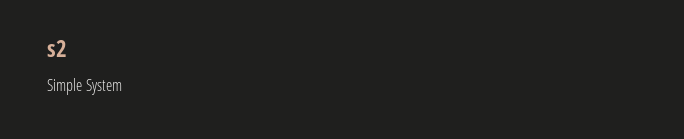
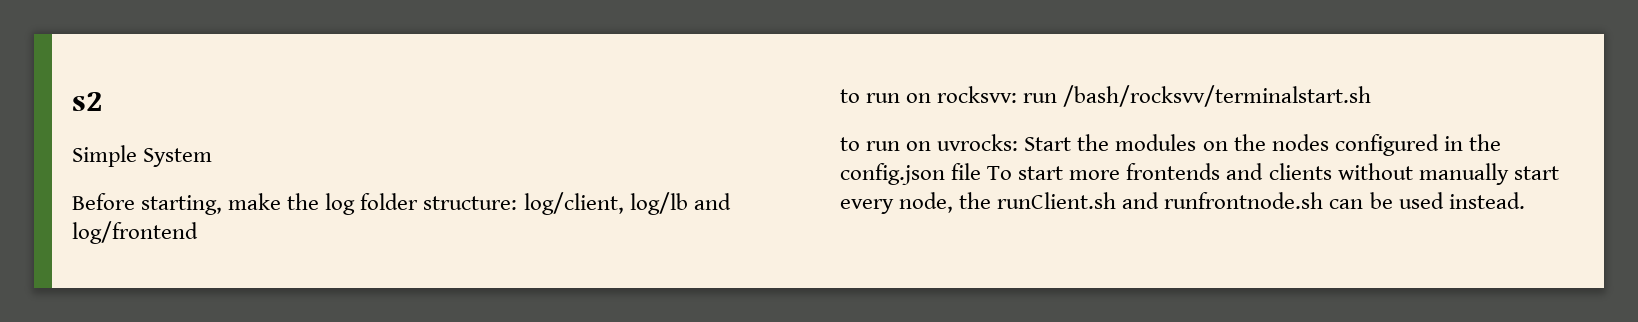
+ Before starting, make the log folder structure: log/client, log/lb and log/frontend
+ to run on rocksvv: run /bash/rocksvv/terminalstart.sh
+ to run on uvrocks: Start the modules on the nodes configured in the config.json file To start more frontends and clients without manually start every node, the runClient.sh and runfrontnode.sh can be used instead.

